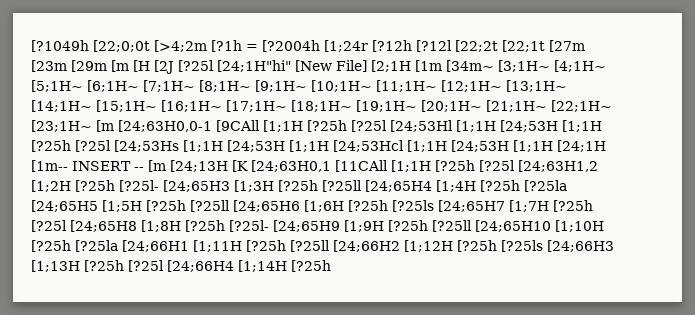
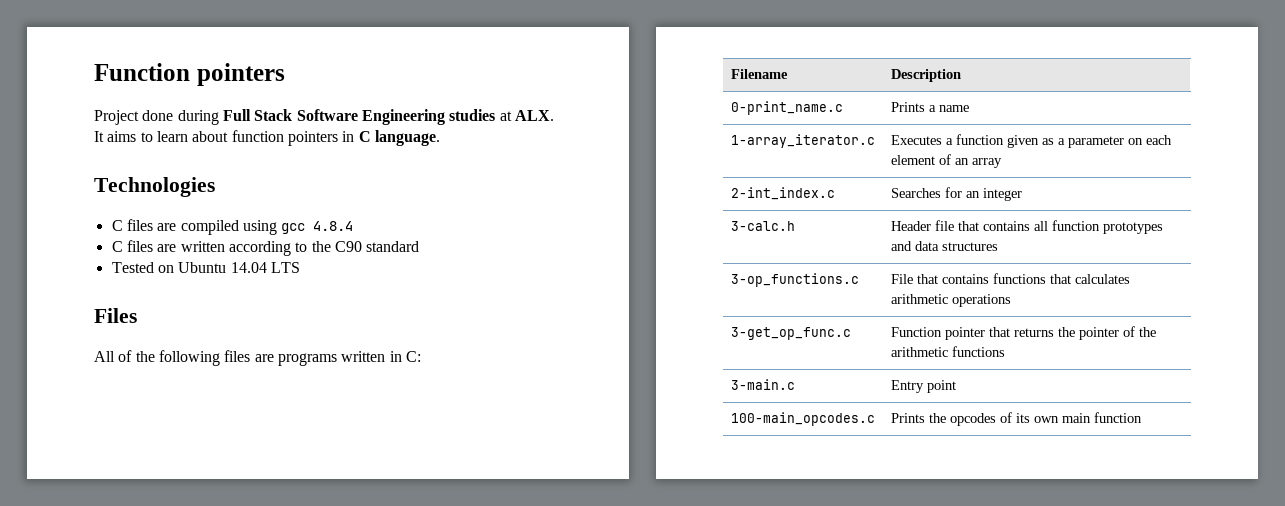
- [?1049h [22;0;0t [>4;2m [?1h = [?2004h [1;24r [?12h [?12l [22;2t [22;1t [27m [23m [29m [m [H [2J [?25l [24;1H"hi" [New File] [2;1H [1m [34m~ [3;1H~ [4;1H~ [5;1H~ [6;1H~ [7;1H~ [8;1H~ [9;1H~ [10;1H~ [11;1H~ [12;1H~ [13;1H~ [14;1H~ [15;1H~ [16;1H~ [17;1H~ [18;1H~ [19;1H~ [20;1H~ [21;1H~ [22;1H~ [23;1H~ [m [24;63H0,0-1 [9CAll [1;1H [?25h [?25l [24;53Hl [1;1H [24;53H [1;1H [?25h [?25l [24;53Hs [1;1H [24;53H [1;1H [24;53Hcl [1;1H [24;53H [1;1H [24;1H [1m-- INSERT -- [m [24;13H [K [24;63H0,1 [11CAll [1;1H [?25h [?25l [24;63H1,2 [1;2H [?25h [?25l- [24;65H3 [1;3H [?25h [?25ll [24;65H4 [1;4H [?25h [?25la [24;65H5 [1;5H [?25h [?25ll [24;65H6 [1;6H [?25h [?25ls [24;65H7 [1;7H [?25h [?25l [24;65H8 [1;8H [?25h [?25l- [24;65H9 [1;9H [?25h [?25ll [24;65H10 [1;10H [?25h [?25la [24;66H1 [1;11H [?25h [?25ll [24;66H2 [1;12H [?25h [?25ls [24;66H3 [1;13H [?25h [?25l [24;66H4 [1;14H [?25h
+ Function pointers
+ Project done during Full Stack Software Engineering studies at ALX. It aims to learn about function pointers in C language.
+ Technologies
+ C files are compiled using gcc 4.8.4
+ C files are written according to the C90 standard
+ Tested on Ubuntu 14.04 LTS
+ Files
+ All of the following files are programs written in C:
+ Filename | Description
+ 0-print_name.c | Prints a name
+ 1-array_iterator.c | Executes a function given as a parameter on each element of an array
+ 2-int_index.c | Searches for an integer
+ 3-calc.h | Header file that contains all function prototypes and data structures
+ 3-op_functions.c | File that contains functions that calculates arithmetic operations
+ 3-get_op_func.c | Function pointer that returns the pointer of the arithmetic functions
+ 3-main.c | Entry point
+ 100-main_opcodes.c | Prints the opcodes of its own main function

